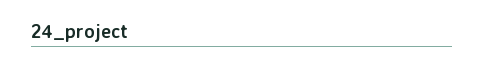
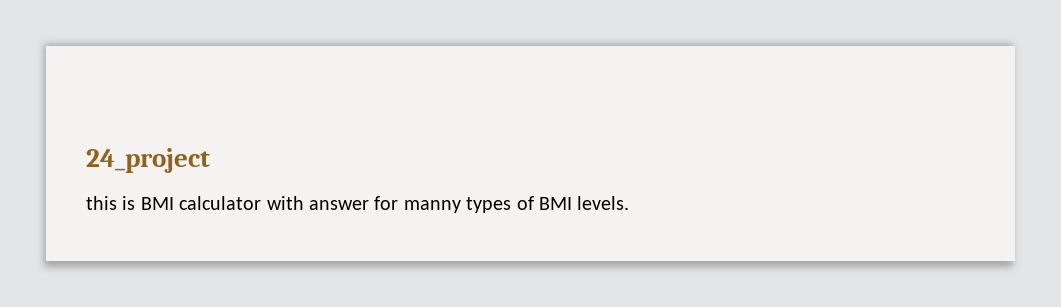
+ this is BMI calculator with answer for manny types of BMI levels.

